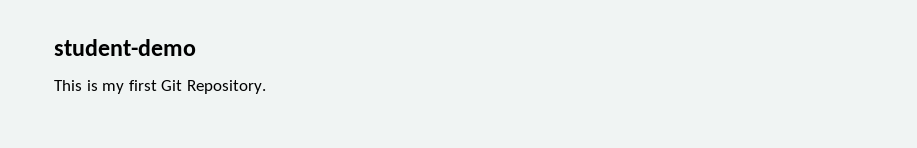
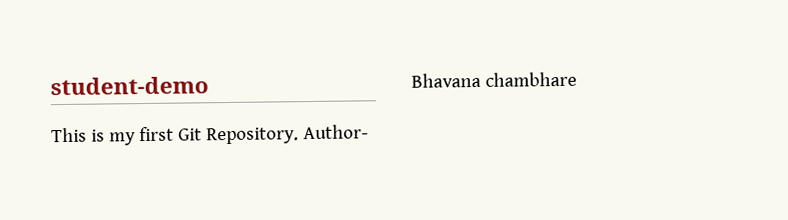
+ Author- Bhavana chambhare

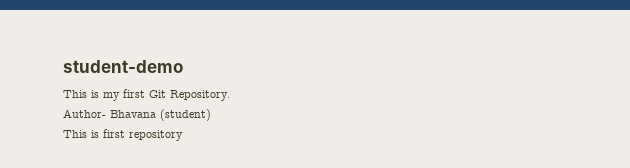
- This is my first Git Repository. Author- Bhavana chambhare
+ This is my first Git Repository.
+ Author- Bhavana (student)
+ This is first repository

